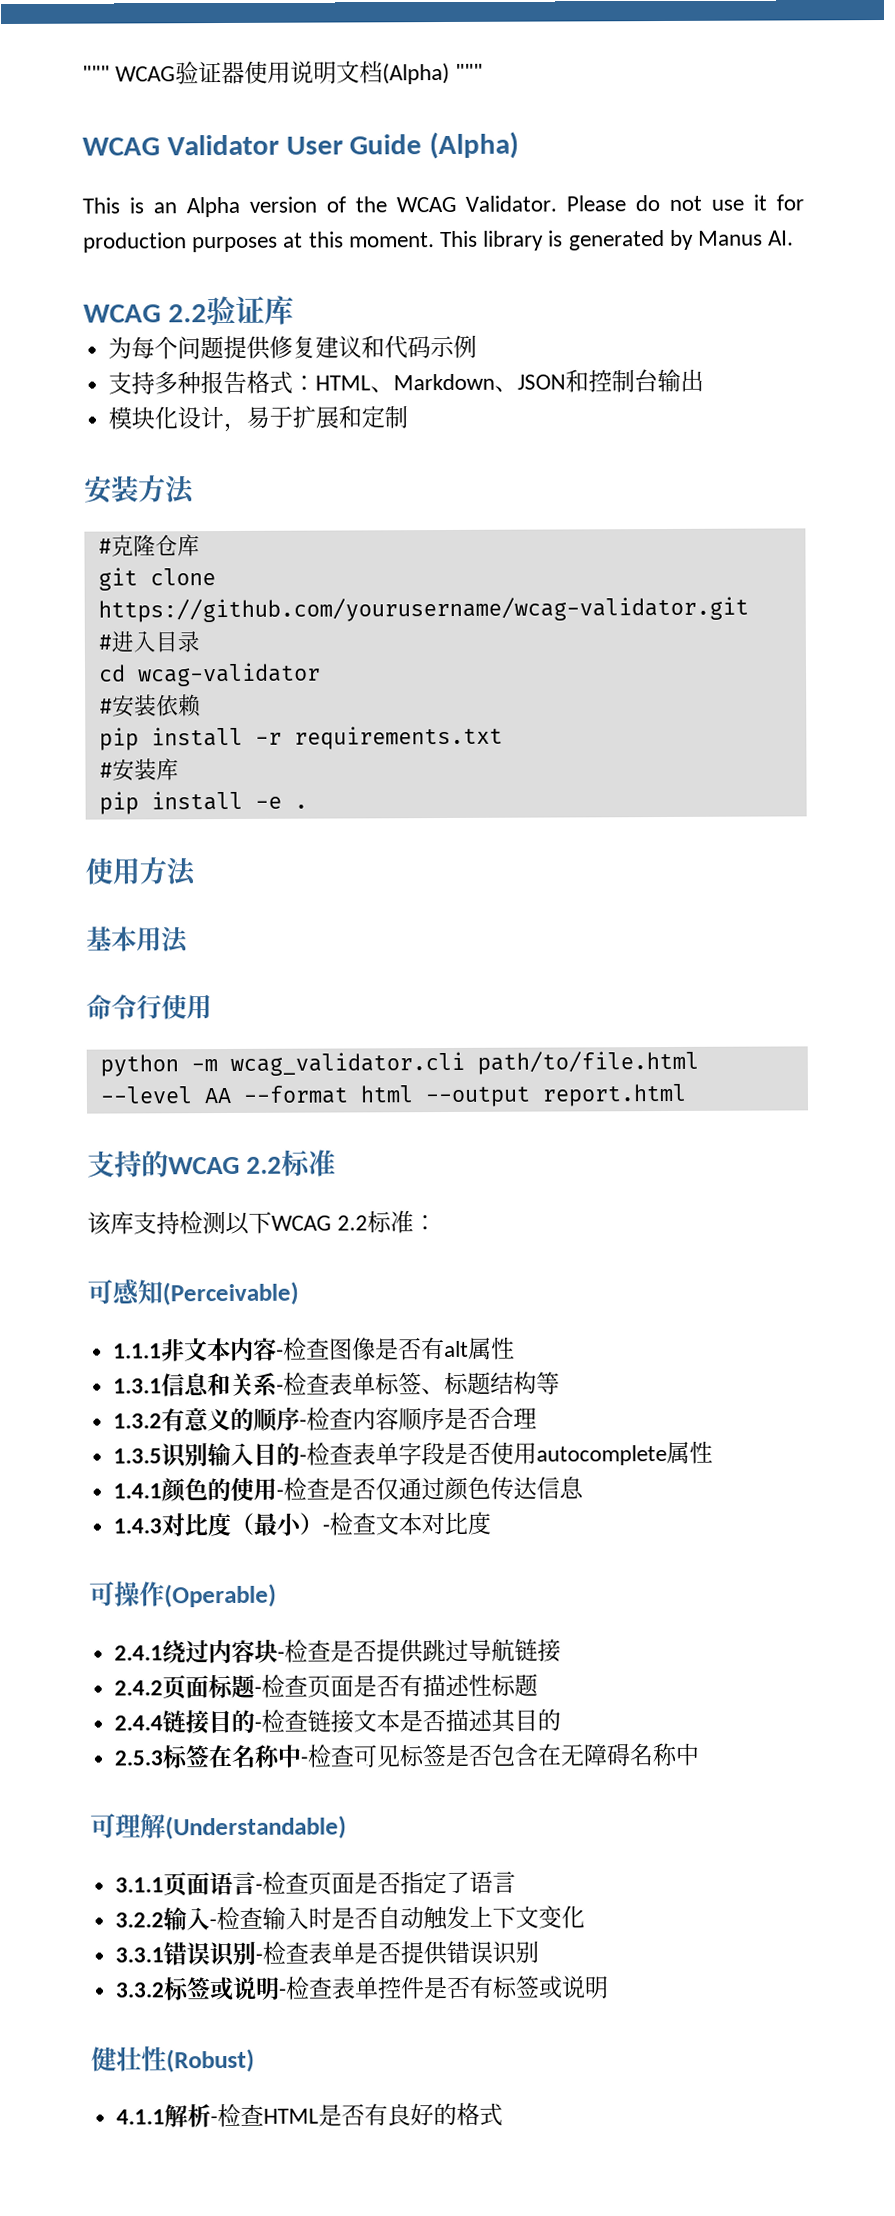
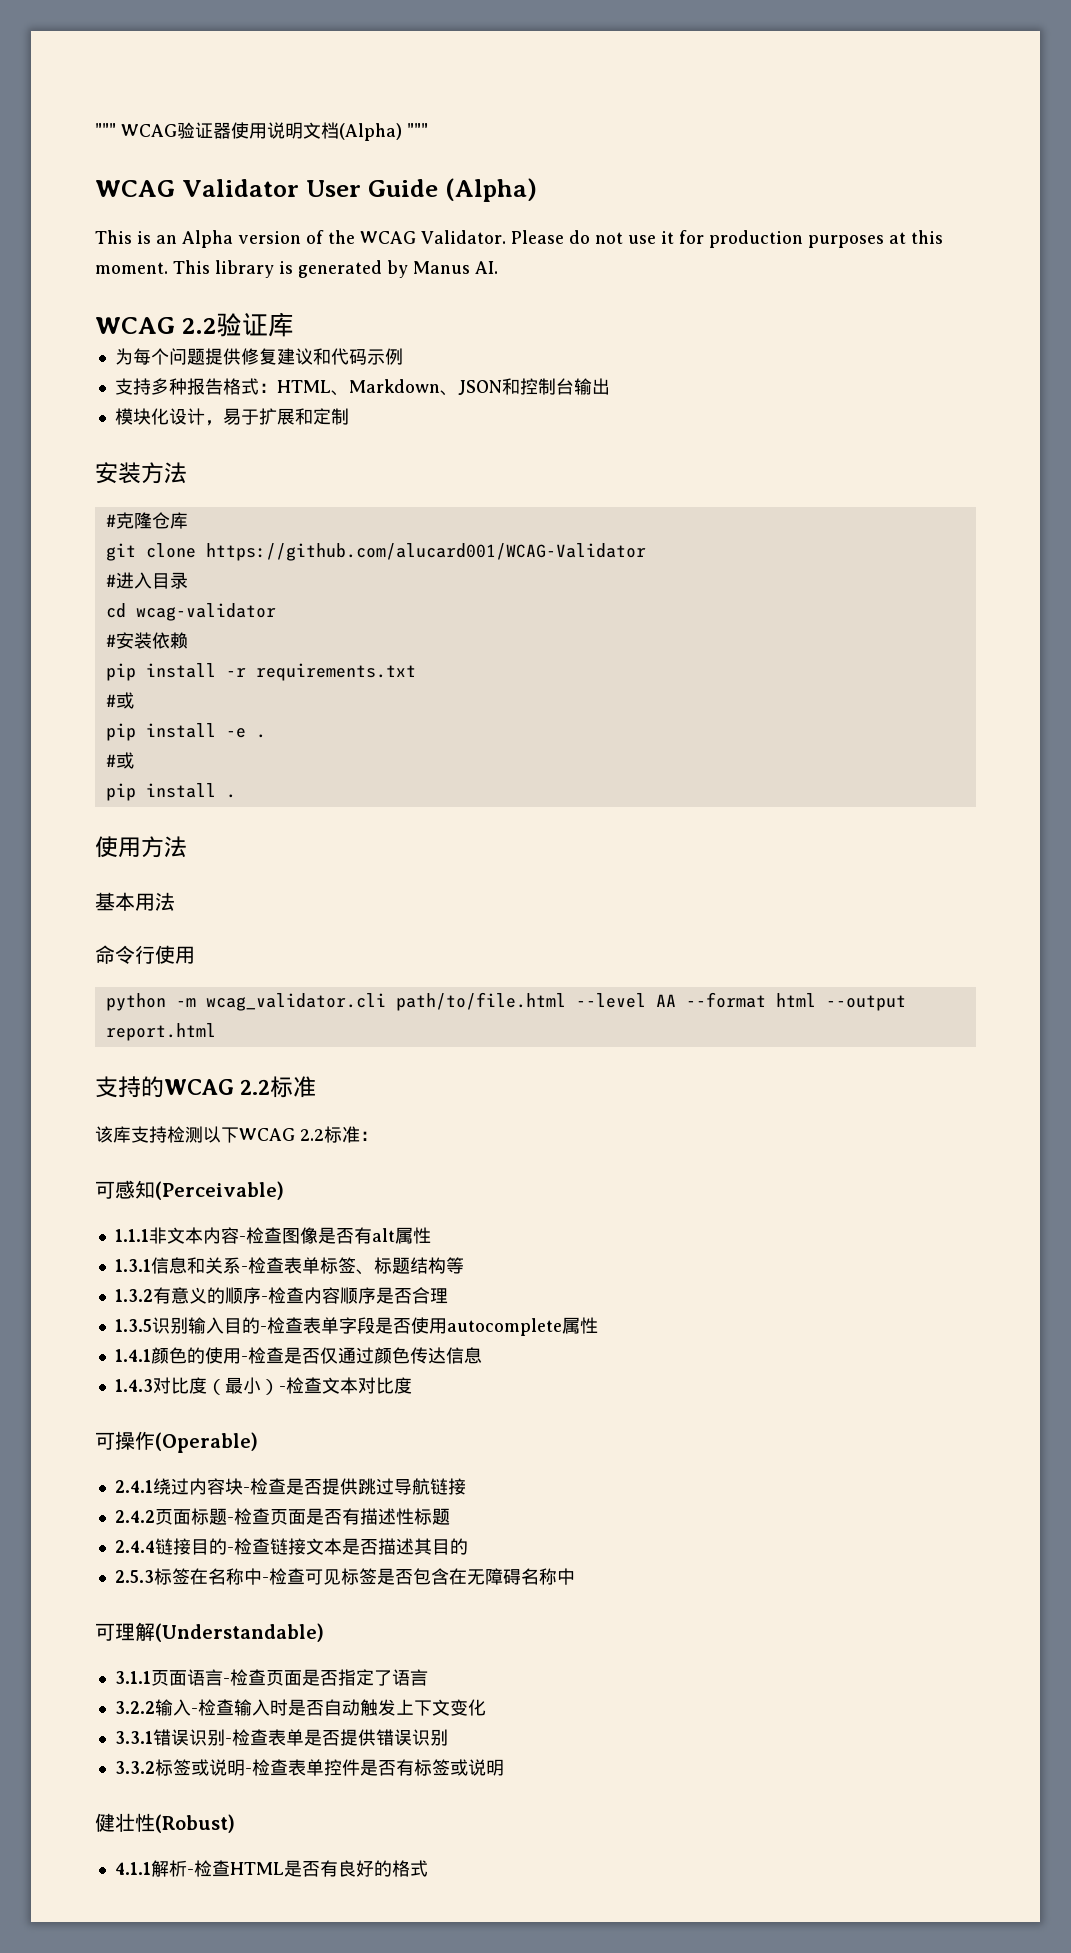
- git clone https://github.com/yourusername/wcag-validator.git
+ git clone https://github.com/alucard001/WCAG-Validator
  pip install -r requirements.txt
- #安装库
+ #或
  pip install -e .
+ #或
+ pip install .

